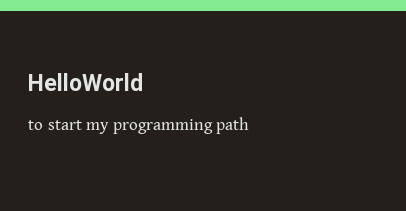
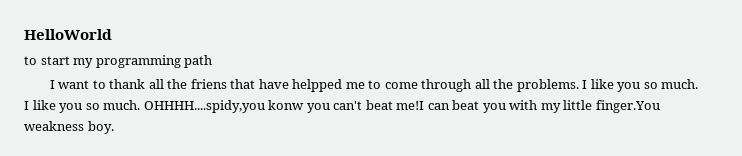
+ I want to thank all the friens that have helpped me to come through all the problems. I like you so much. I like you so much. OHHHH....spidy,you konw you can't beat me!I can beat you with my little finger.You weakness boy.

